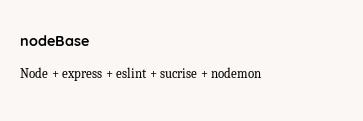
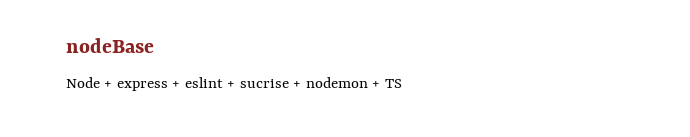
- Node + express + eslint + sucrise + nodemon
+ Node + express + eslint + sucrise + nodemon + TS

